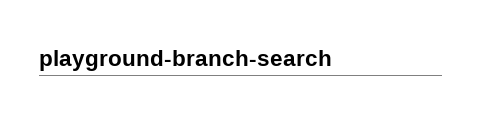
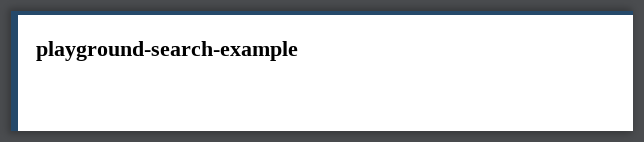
- playground-branch-search
+ playground-search-example

